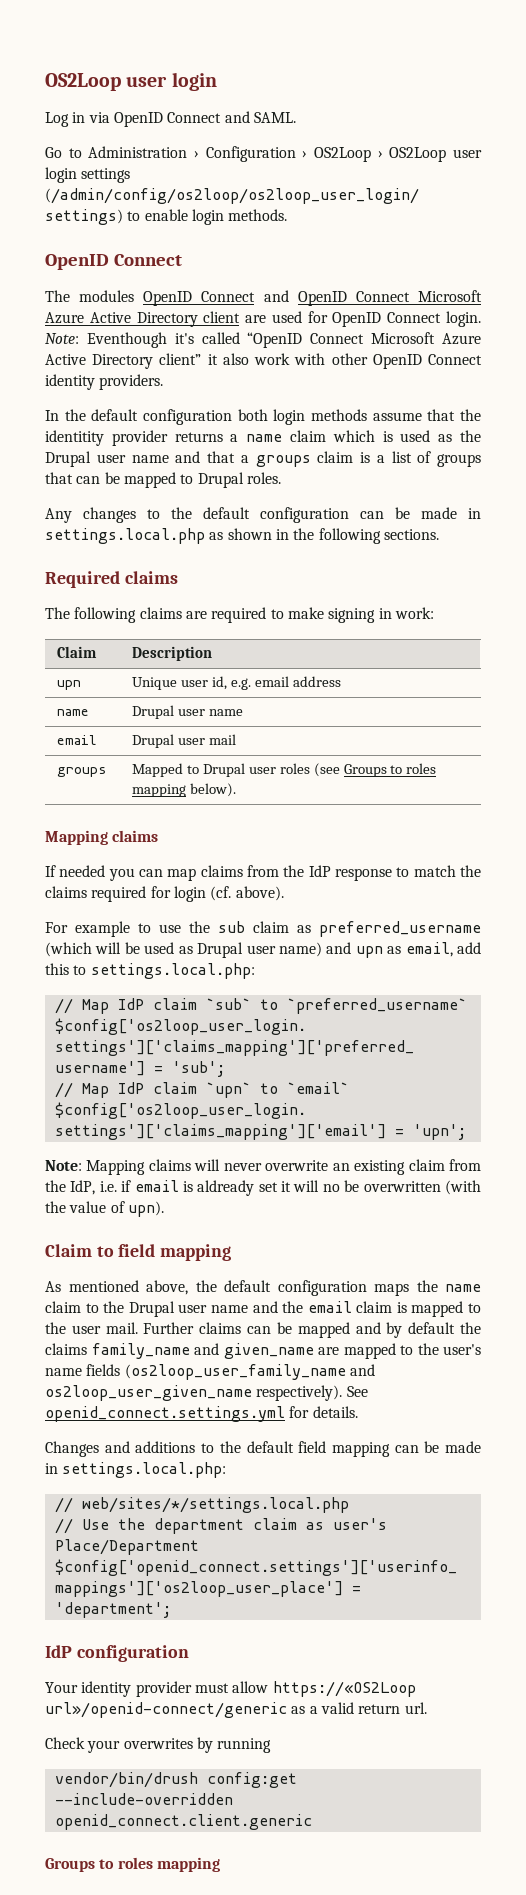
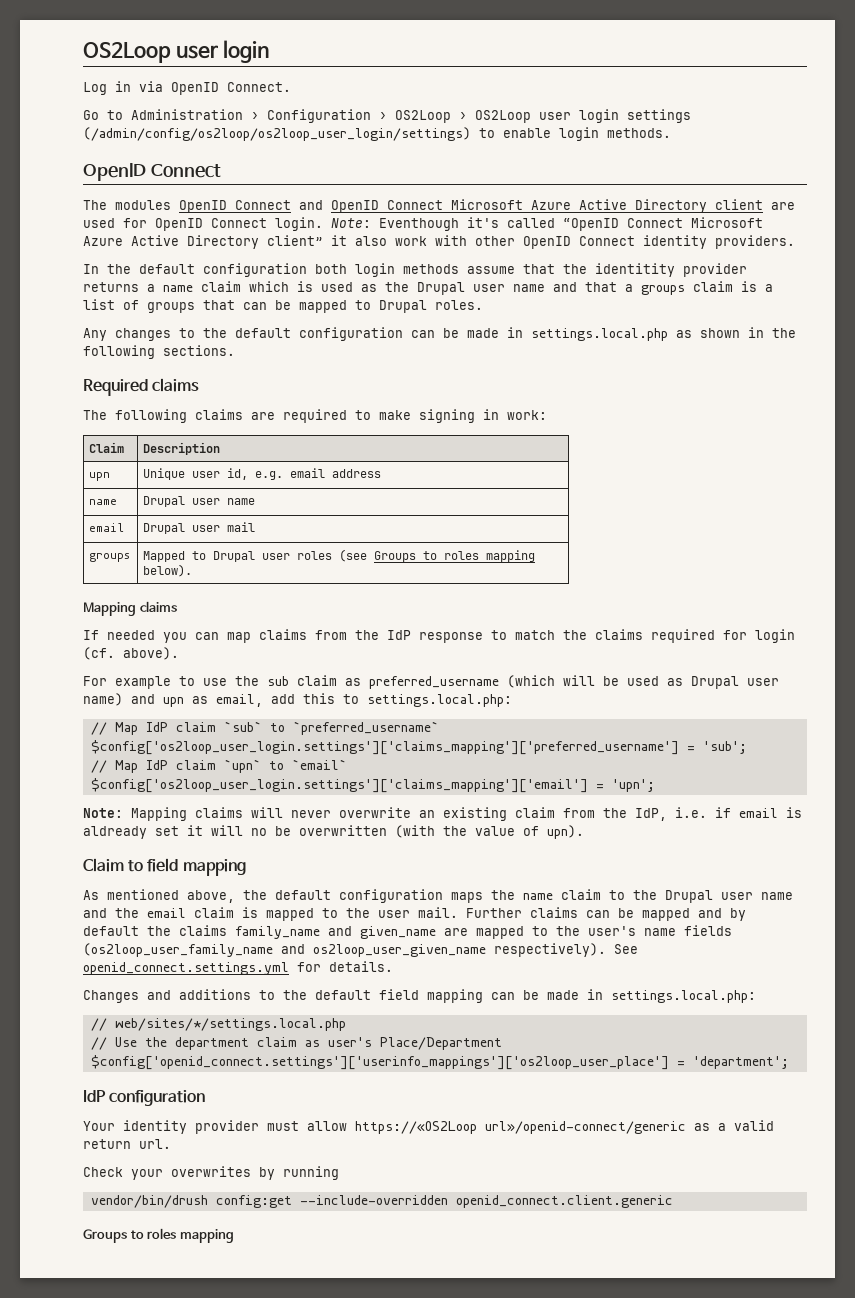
- Log in via OpenID Connect and SAML.
+ Log in via OpenID Connect.

